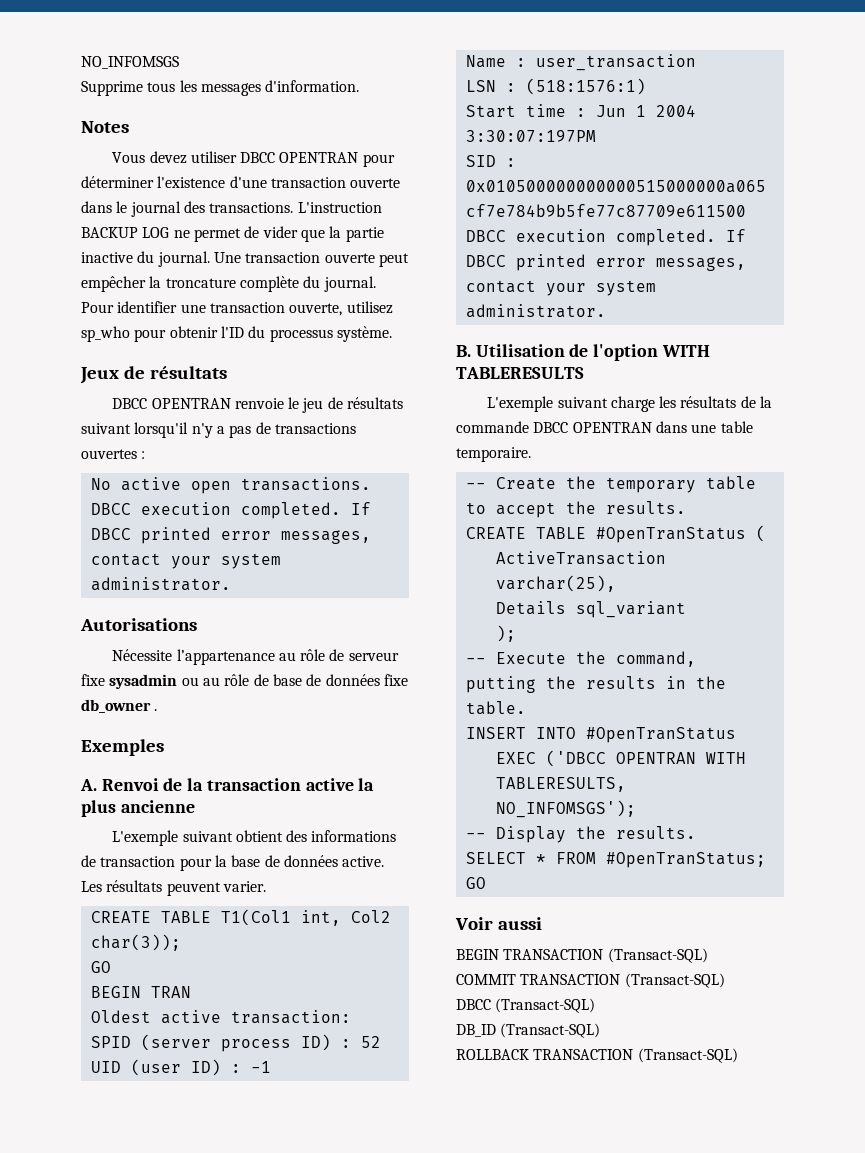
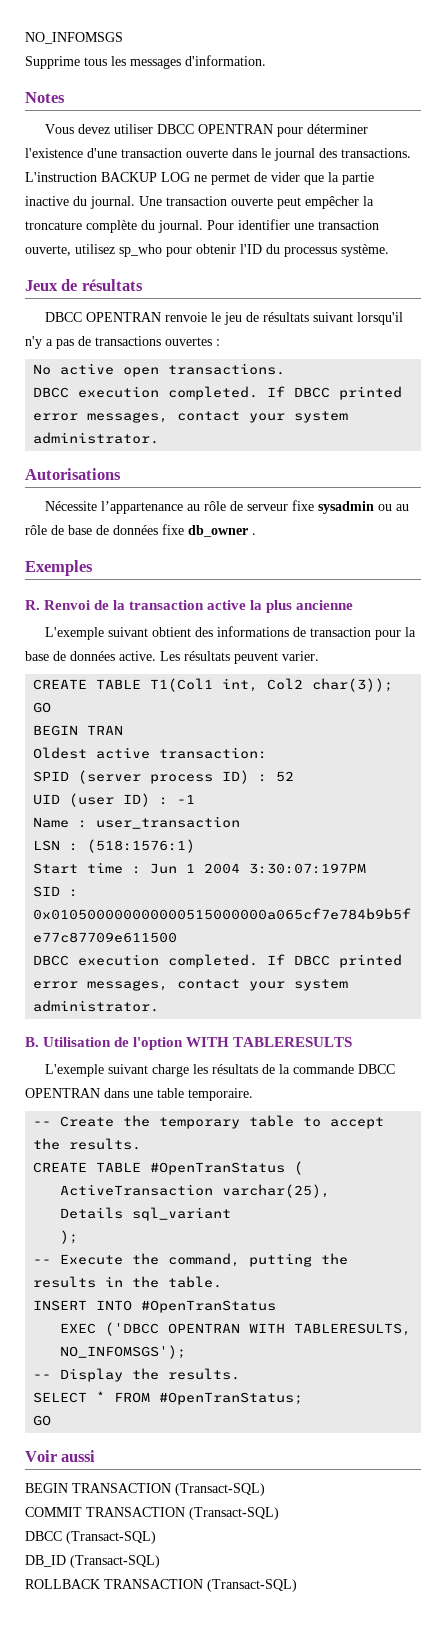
- A. Renvoi de la transaction active la plus ancienne
+ R. Renvoi de la transaction active la plus ancienne

